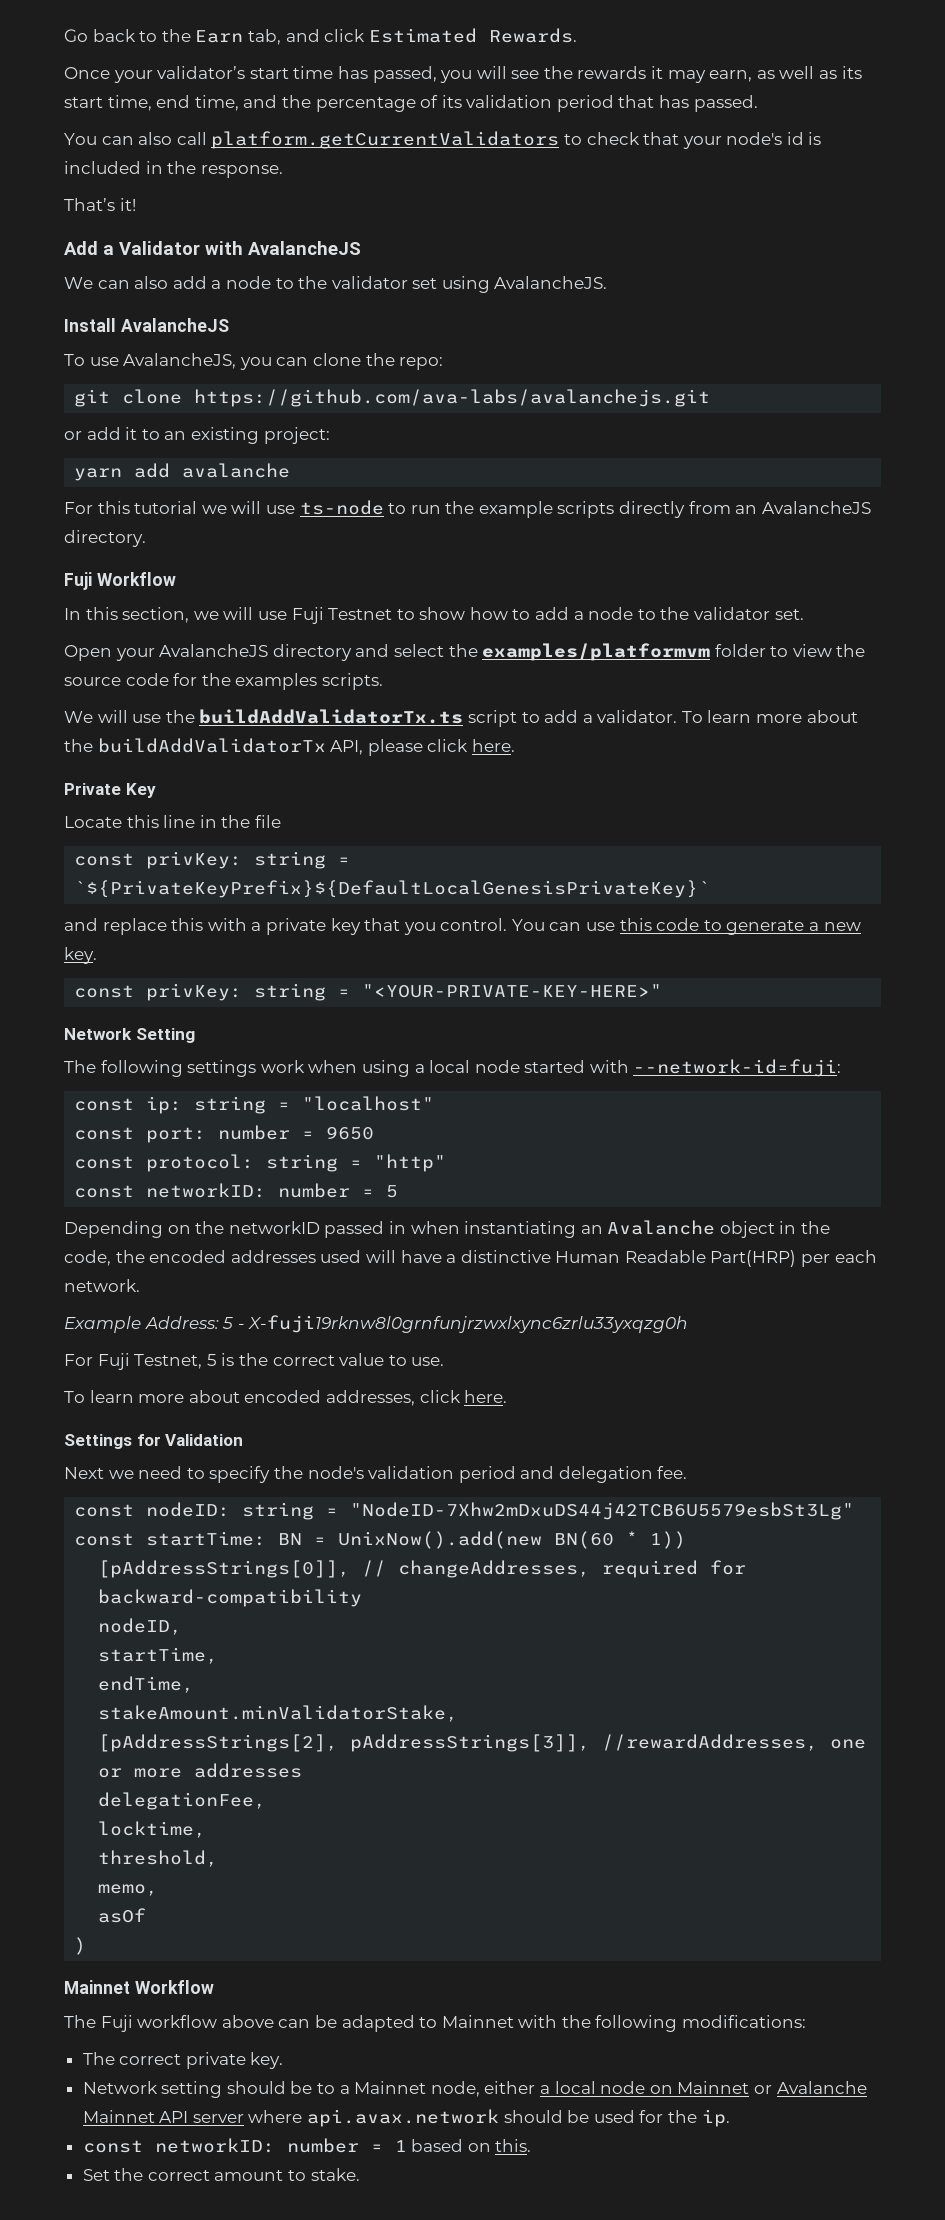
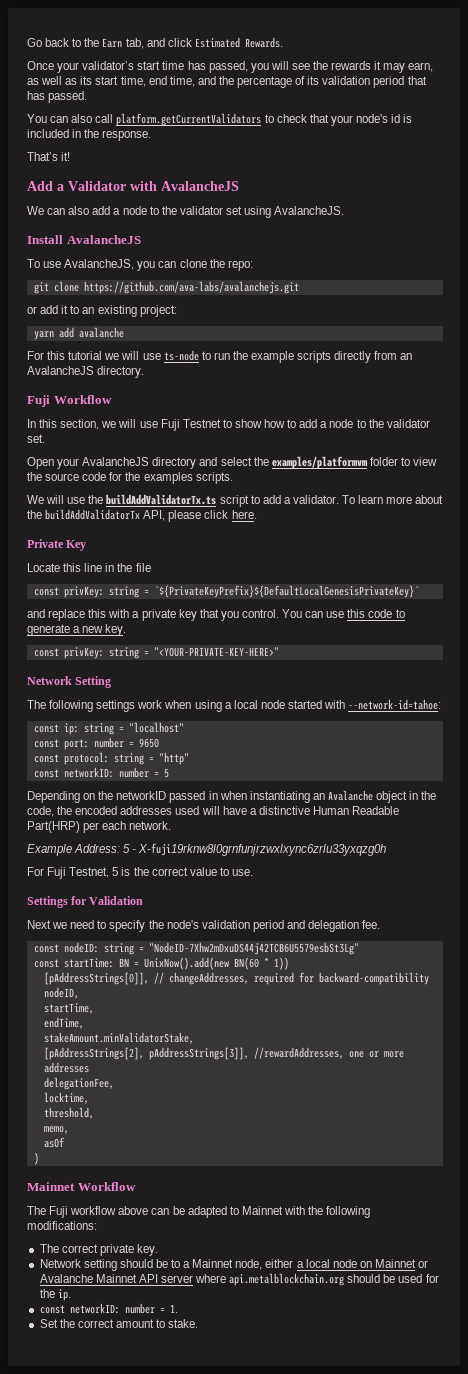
- The following settings work when using a local node started with --network-id=fuji:
+ The following settings work when using a local node started with --network-id=tahoe:
- To learn more about encoded addresses, click here.
- Network setting should be to a Mainnet node, either a local node on Mainnet or Avalanche Mainnet API server where api.avax.network should be used for the ip.
+ Network setting should be to a Mainnet node, either a local node on Mainnet or Avalanche Mainnet API server where api.metalblockchain.org should be used for the ip.
- const networkID: number = 1 based on this.
+ const networkID: number = 1.

